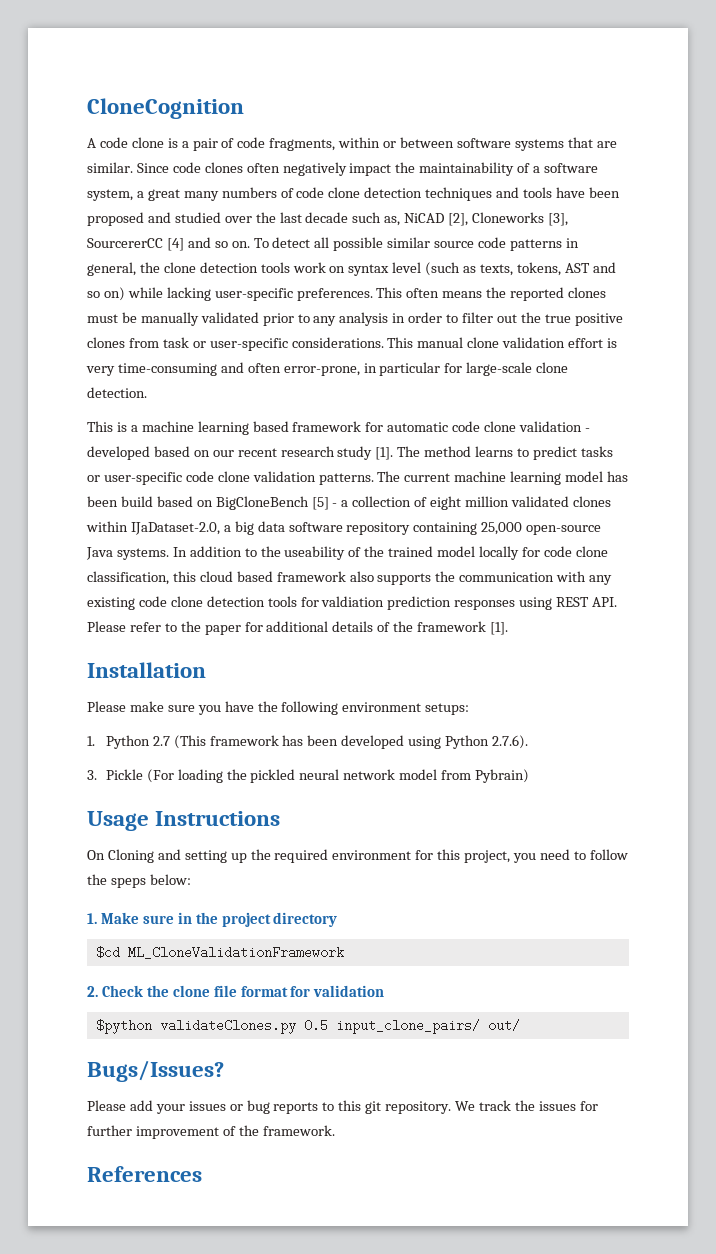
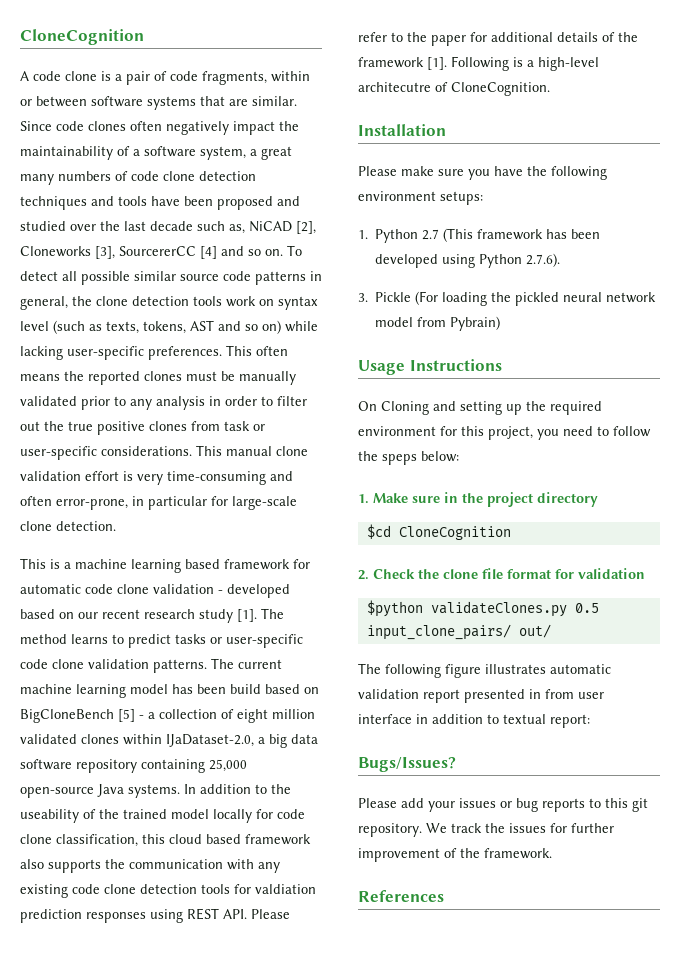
+ Following is a high-level architecutre of CloneCognition.
- $cd ML_CloneValidationFramework
+ $cd CloneCognition
+ The following figure illustrates automatic validation report presented in from user interface in addition to textual report:

